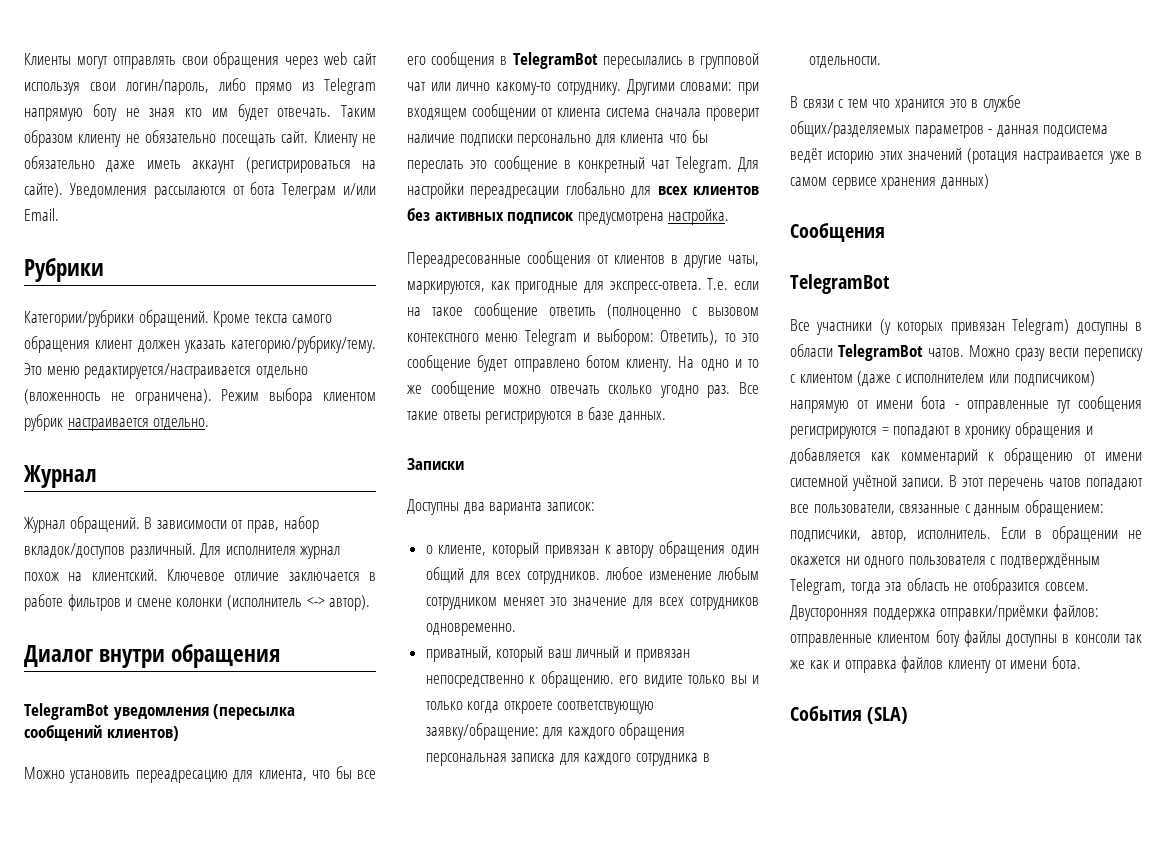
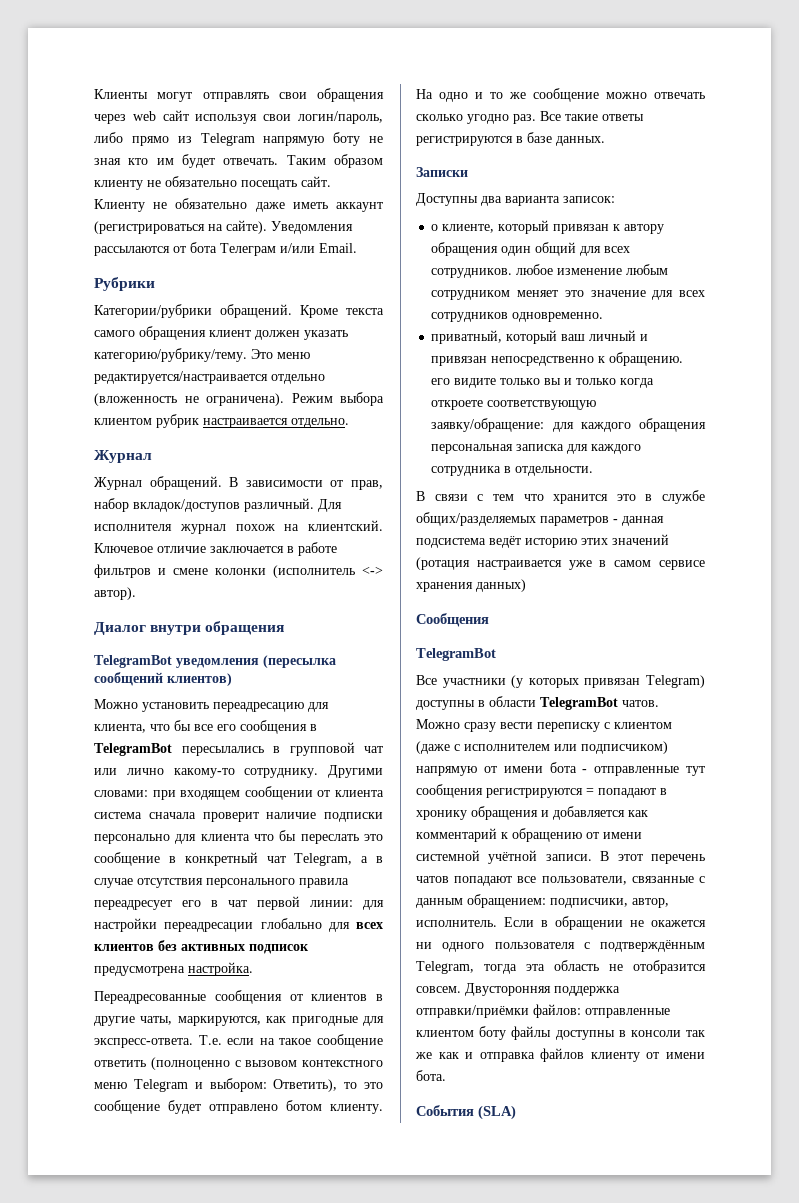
- Другими словами: при входящем сообщении от клиента система сначала проверит наличие подписки персонально для клиента что бы переслать это сообщение в конкретный чат Telegram. Для настройки переадресации глобально для всех клиентов без активных подписок предусмотрена настройка.
+ Другими словами: при входящем сообщении от клиента система сначала проверит наличие подписки персонально для клиента что бы переслать это сообщение в конкретный чат Telegram, а в случае отсутствия персонального правила переадресует его в чат первой линии: для настройки переадресации глобально для всех клиентов без активных подписок предусмотрена настройка.

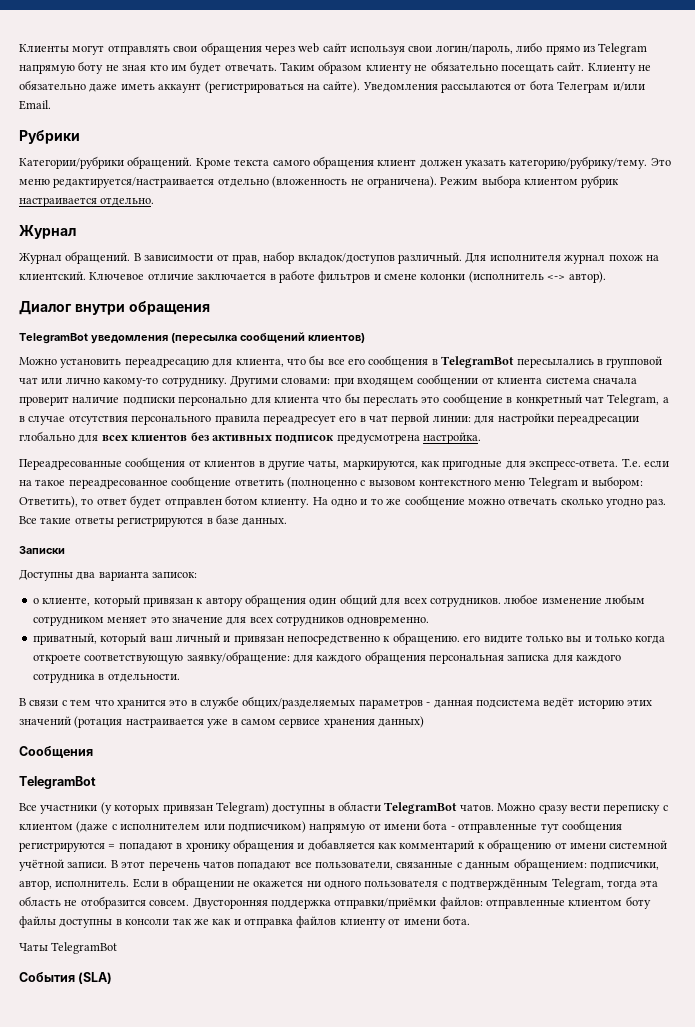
- Т.е. если на такое сообщение ответить (полноценно с вызовом контекстного меню Telegram и выбором: Ответить), то это сообщение будет отправлено ботом клиенту.
+ Т.е. если на такое переадресованное сообщение ответить (полноценно с вызовом контекстного меню Telegram и выбором: Ответить), то ответ будет отправлен ботом клиенту.
+ Чаты TelegramBot

